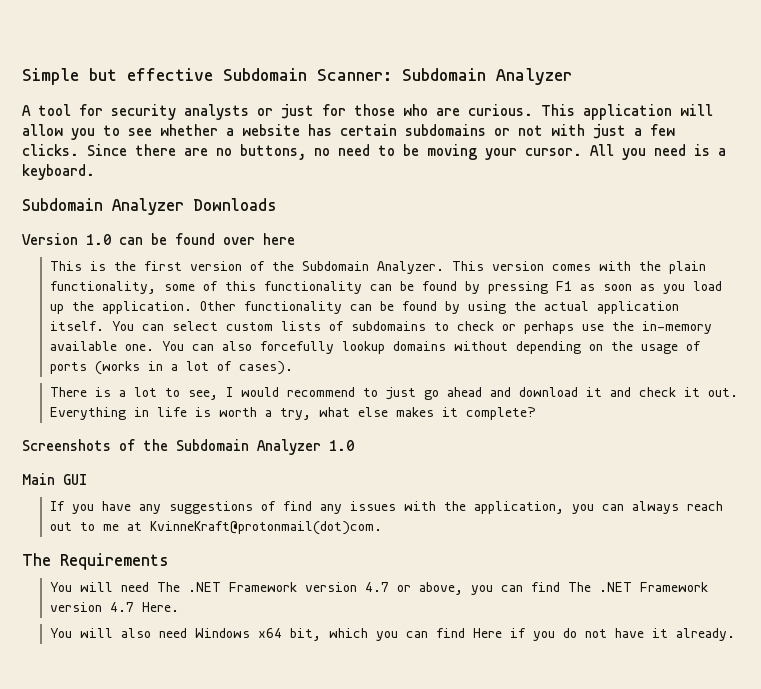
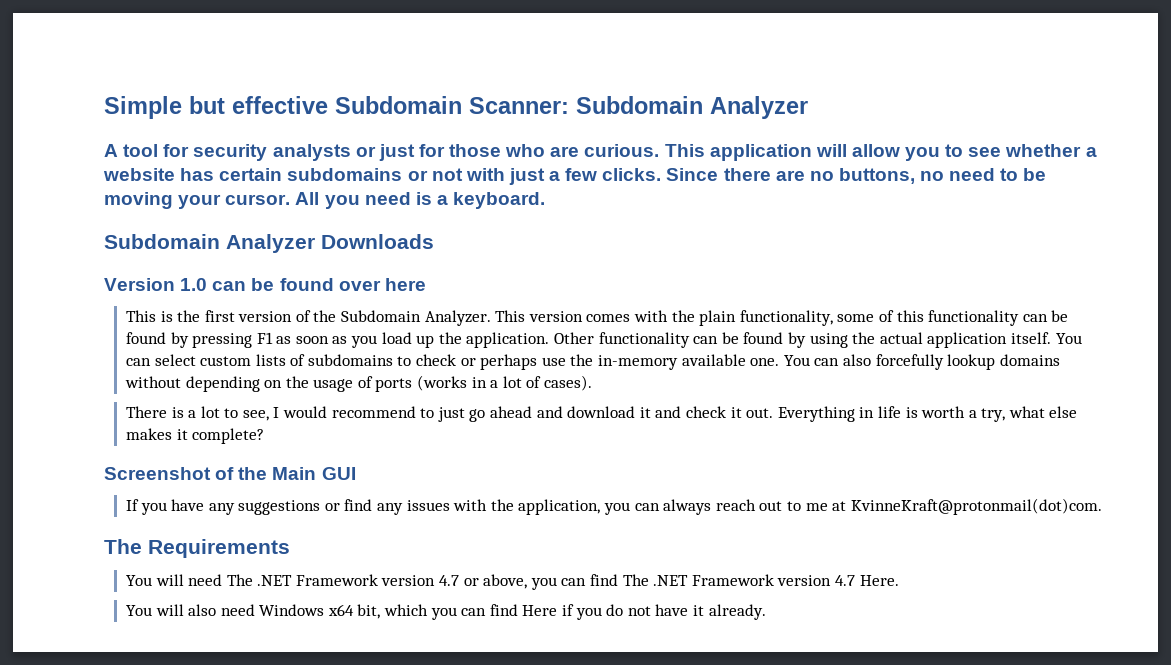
- Screenshots of the Subdomain Analyzer 1.0
- Main GUI
+ Screenshot of the Main GUI
- If you have any suggestions of find any issues with the application, you can always reach out to me at KvinneKraft@protonmail(dot)com.
+ If you have any suggestions or find any issues with the application, you can always reach out to me at KvinneKraft@protonmail(dot)com.

